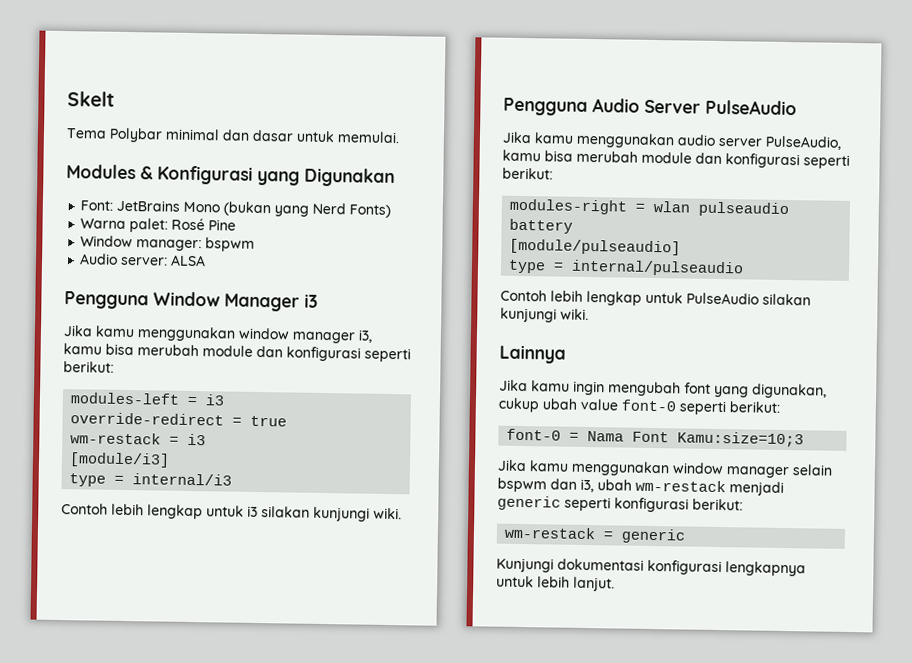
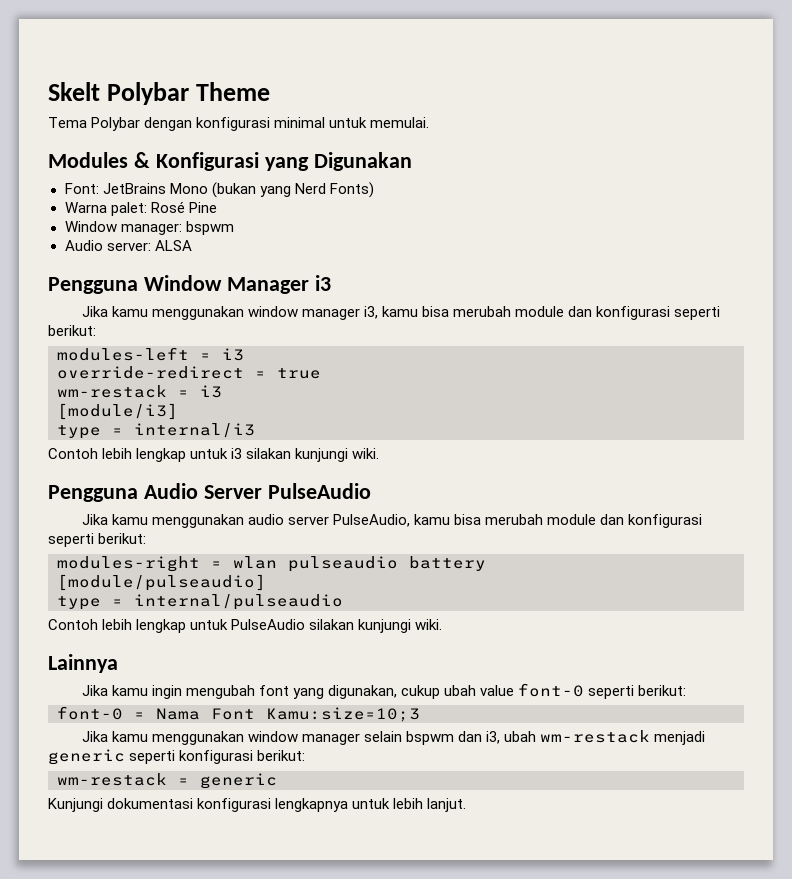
- Skelt
+ Skelt Polybar Theme
- Tema Polybar minimal dan dasar untuk memulai.
+ Tema Polybar dengan konfigurasi minimal untuk memulai.

